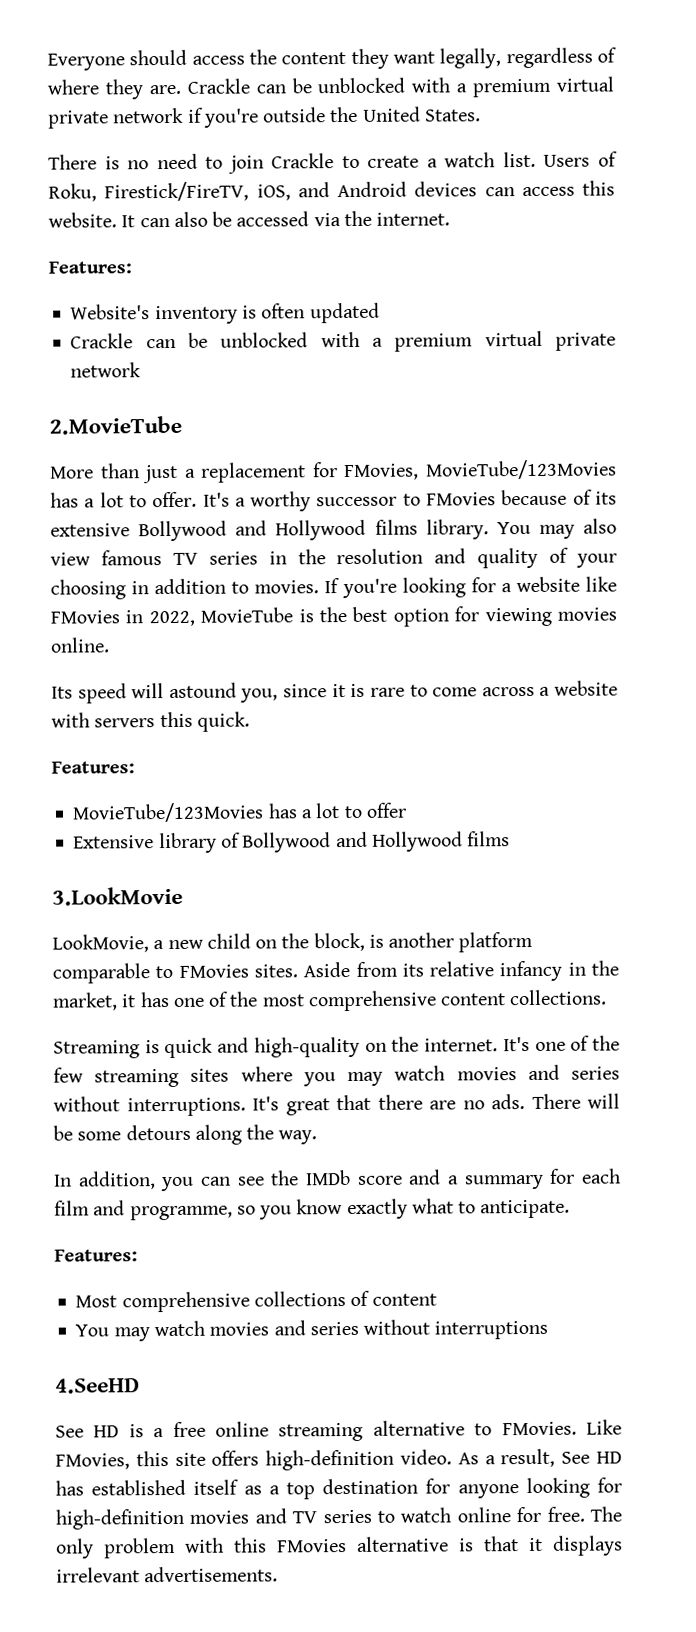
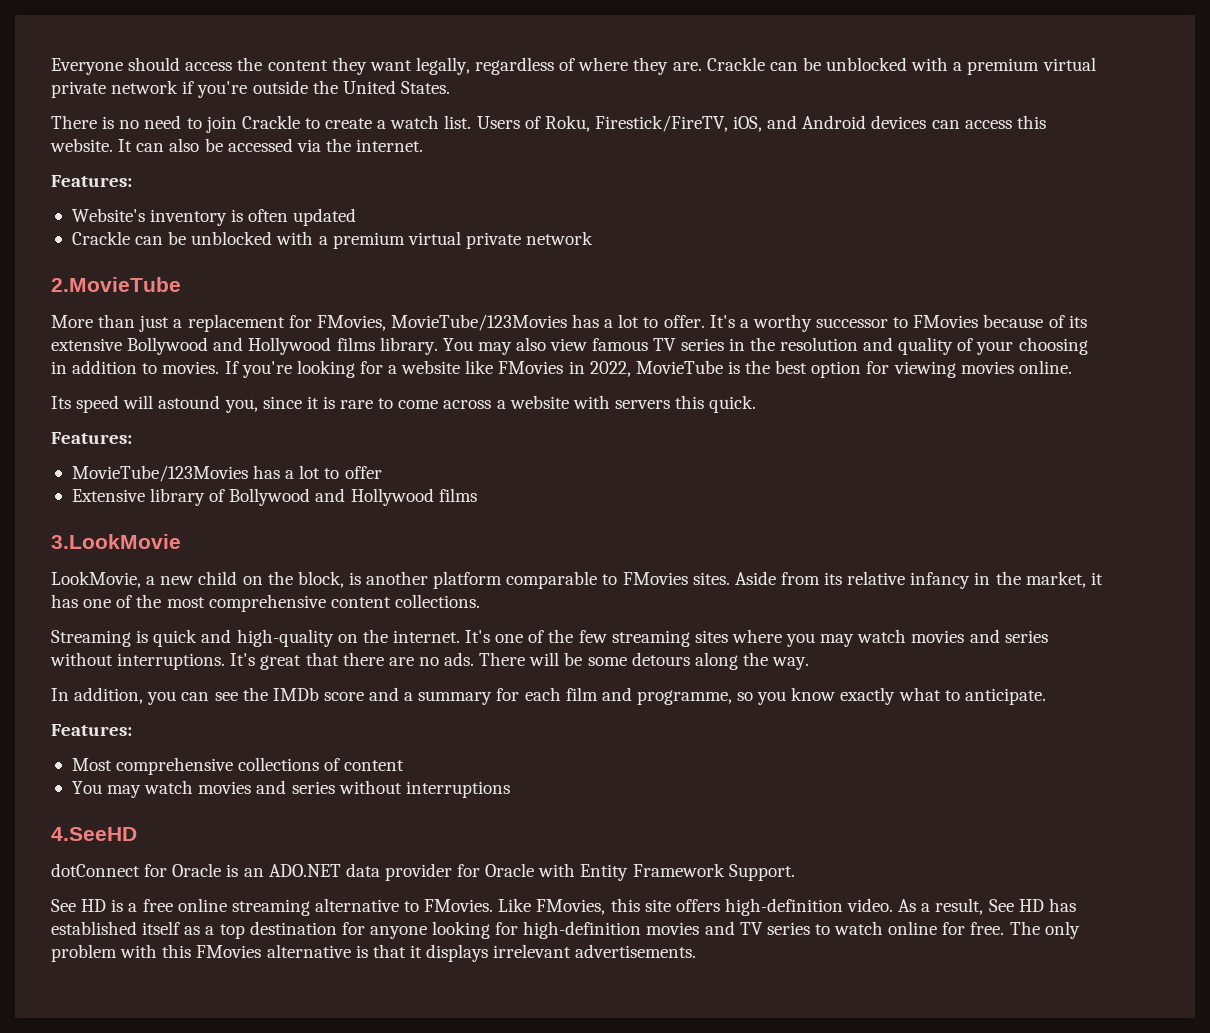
+ dotConnect for Oracle is an ADO.NET data provider for Oracle with Entity Framework Support.

